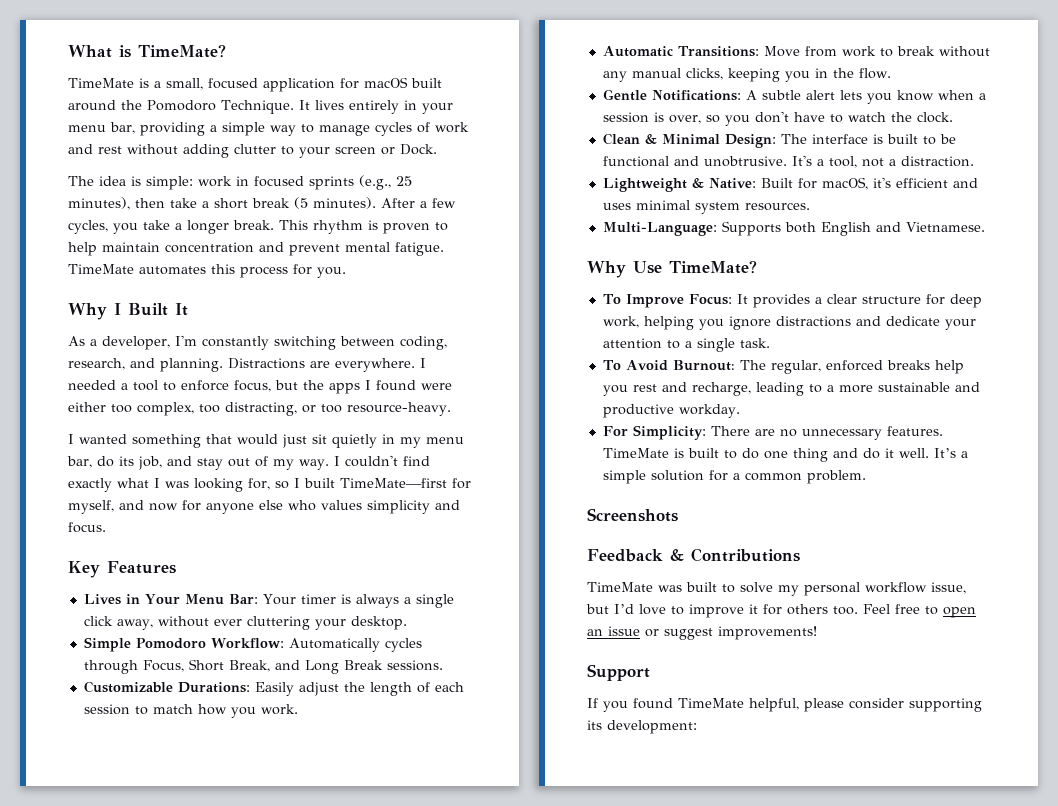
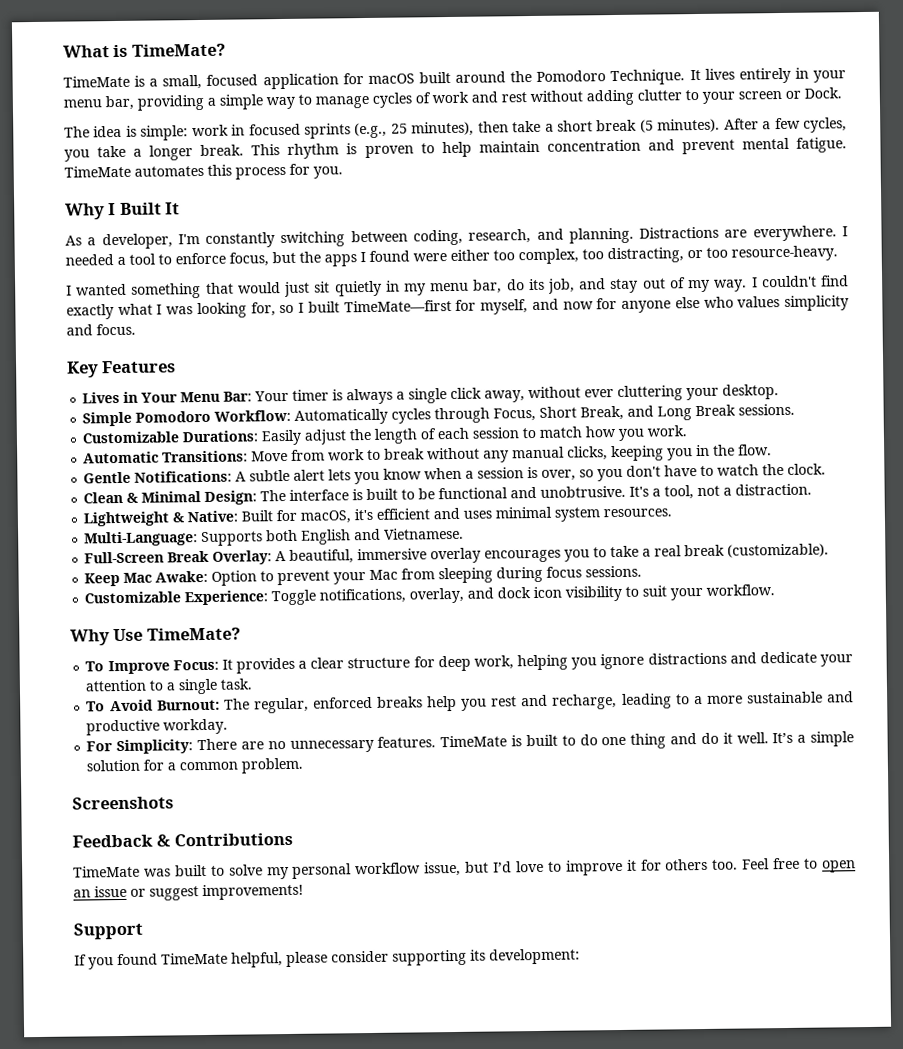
+ Full-Screen Break Overlay: A beautiful, immersive overlay encourages you to take a real break (customizable).
+ Keep Mac Awake: Option to prevent your Mac from sleeping during focus sessions.
+ Customizable Experience: Toggle notifications, overlay, and dock icon visibility to suit your workflow.

